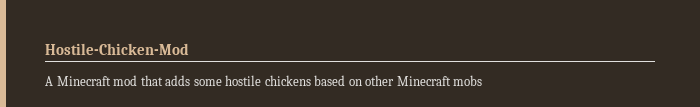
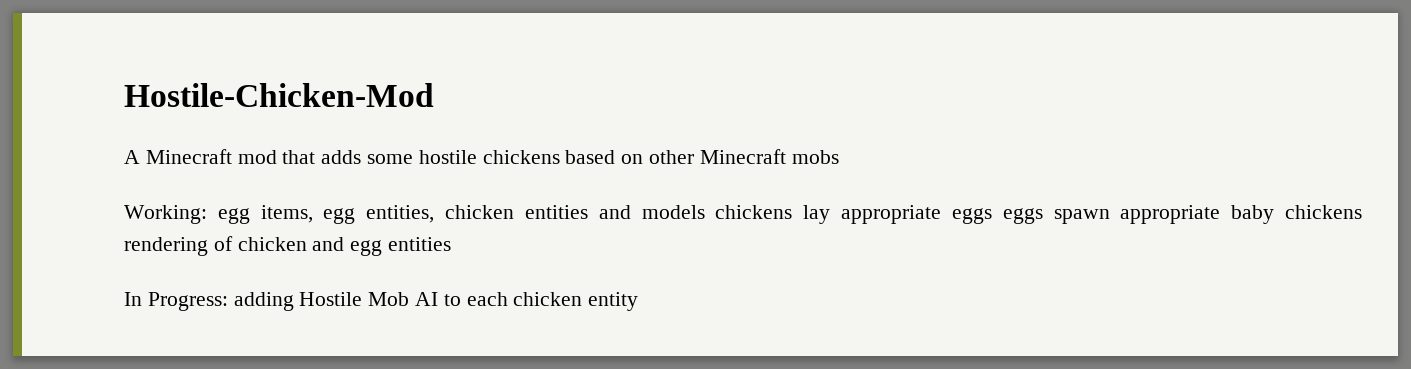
+ Working: egg items, egg entities, chicken entities and models chickens lay appropriate eggs eggs spawn appropriate baby chickens rendering of chicken and egg entities
+ In Progress: adding Hostile Mob AI to each chicken entity

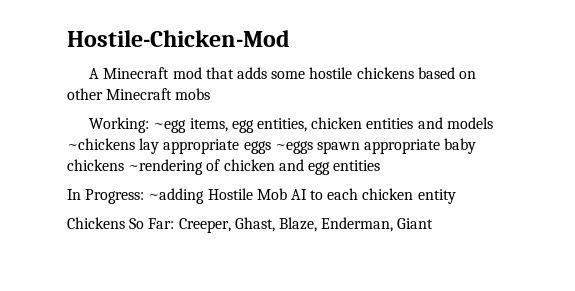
- Working: egg items, egg entities, chicken entities and models chickens lay appropriate eggs eggs spawn appropriate baby chickens rendering of chicken and egg entities
+ Working: ~egg items, egg entities, chicken entities and models ~chickens lay appropriate eggs ~eggs spawn appropriate baby chickens ~rendering of chicken and egg entities
- In Progress: adding Hostile Mob AI to each chicken entity
+ In Progress: ~adding Hostile Mob AI to each chicken entity
+ Chickens So Far: Creeper, Ghast, Blaze, Enderman, Giant

